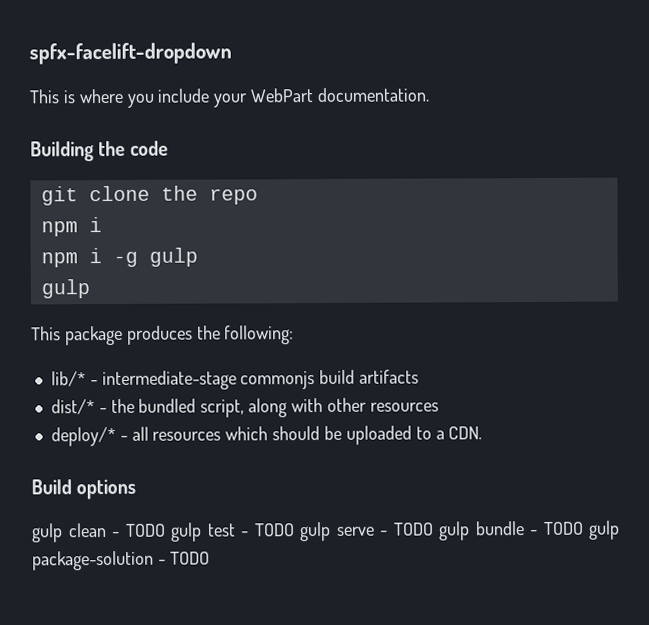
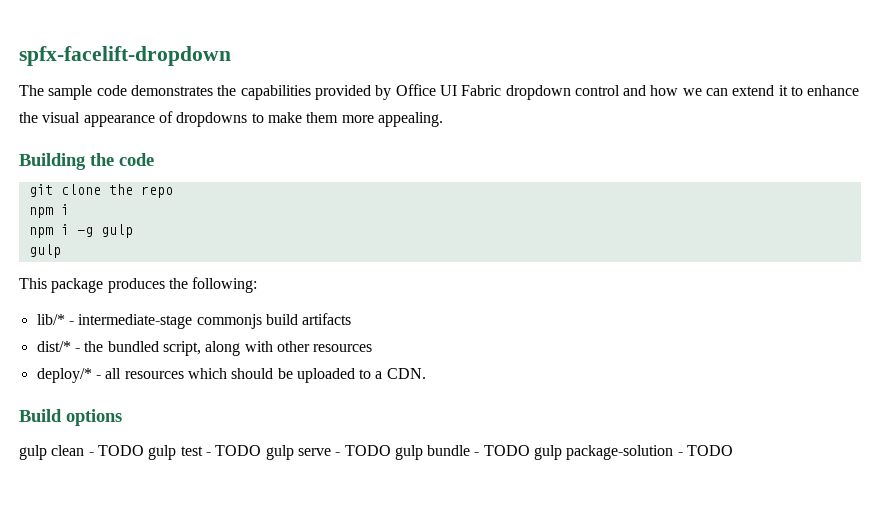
- This is where you include your WebPart documentation.
+ The sample code demonstrates the capabilities provided by Office UI Fabric dropdown control and how we can extend it to enhance the visual appearance of dropdowns to make them more appealing.

